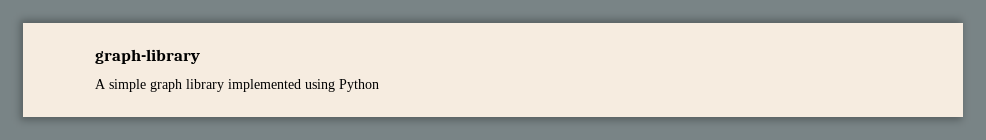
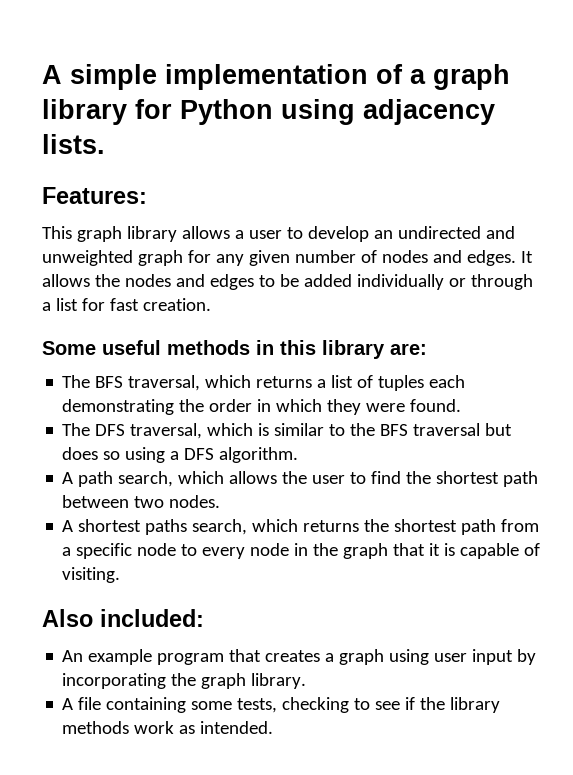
- graph-library
- A simple graph library implemented using Python
+ A simple implementation of a graph library for Python using adjacency lists.
+ Features:
+ This graph library allows a user to develop an undirected and unweighted graph for any given number of nodes and edges. It allows the nodes and edges to be added individually or through a list for fast creation.
+ Some useful methods in this library are:
+ The BFS traversal, which returns a list of tuples each demonstrating the order in which they were found.
+ The DFS traversal, which is similar to the BFS traversal but does so using a DFS algorithm.
+ A path search, which allows the user to find the shortest path between two nodes.
+ A shortest paths search, which returns the shortest path from a specific node to every node in the graph that it is capable of visiting.
+ Also included:
+ An example program that creates a graph using user input by incorporating the graph library.
+ A file containing some tests, checking to see if the library methods work as intended.

